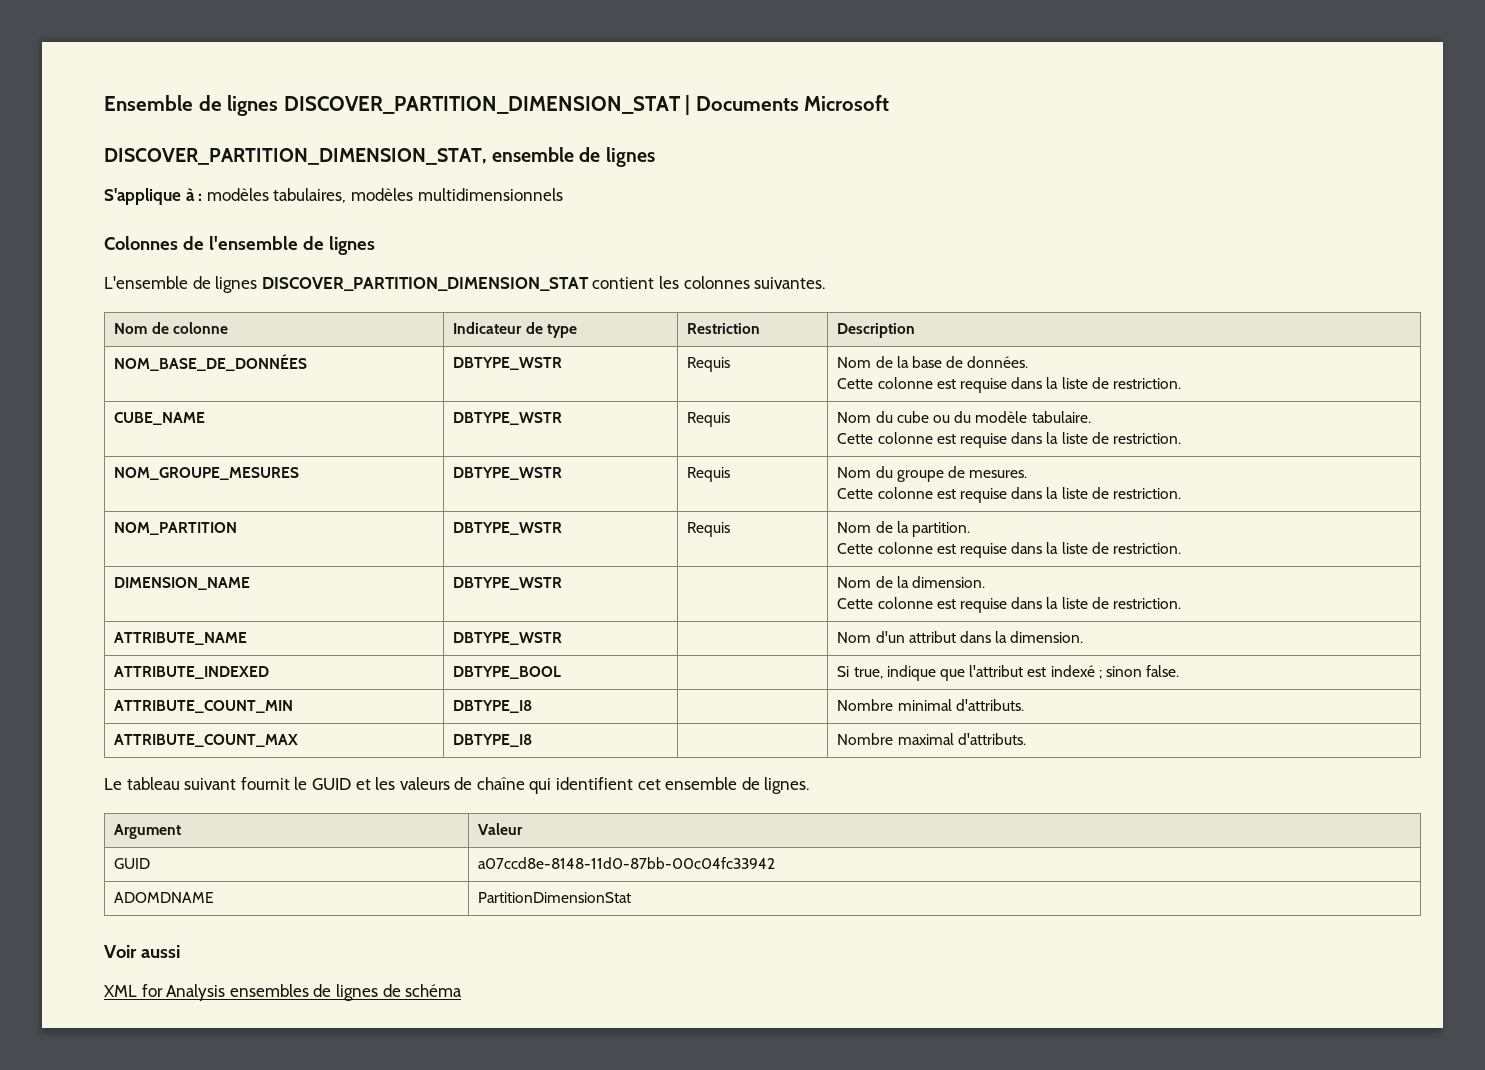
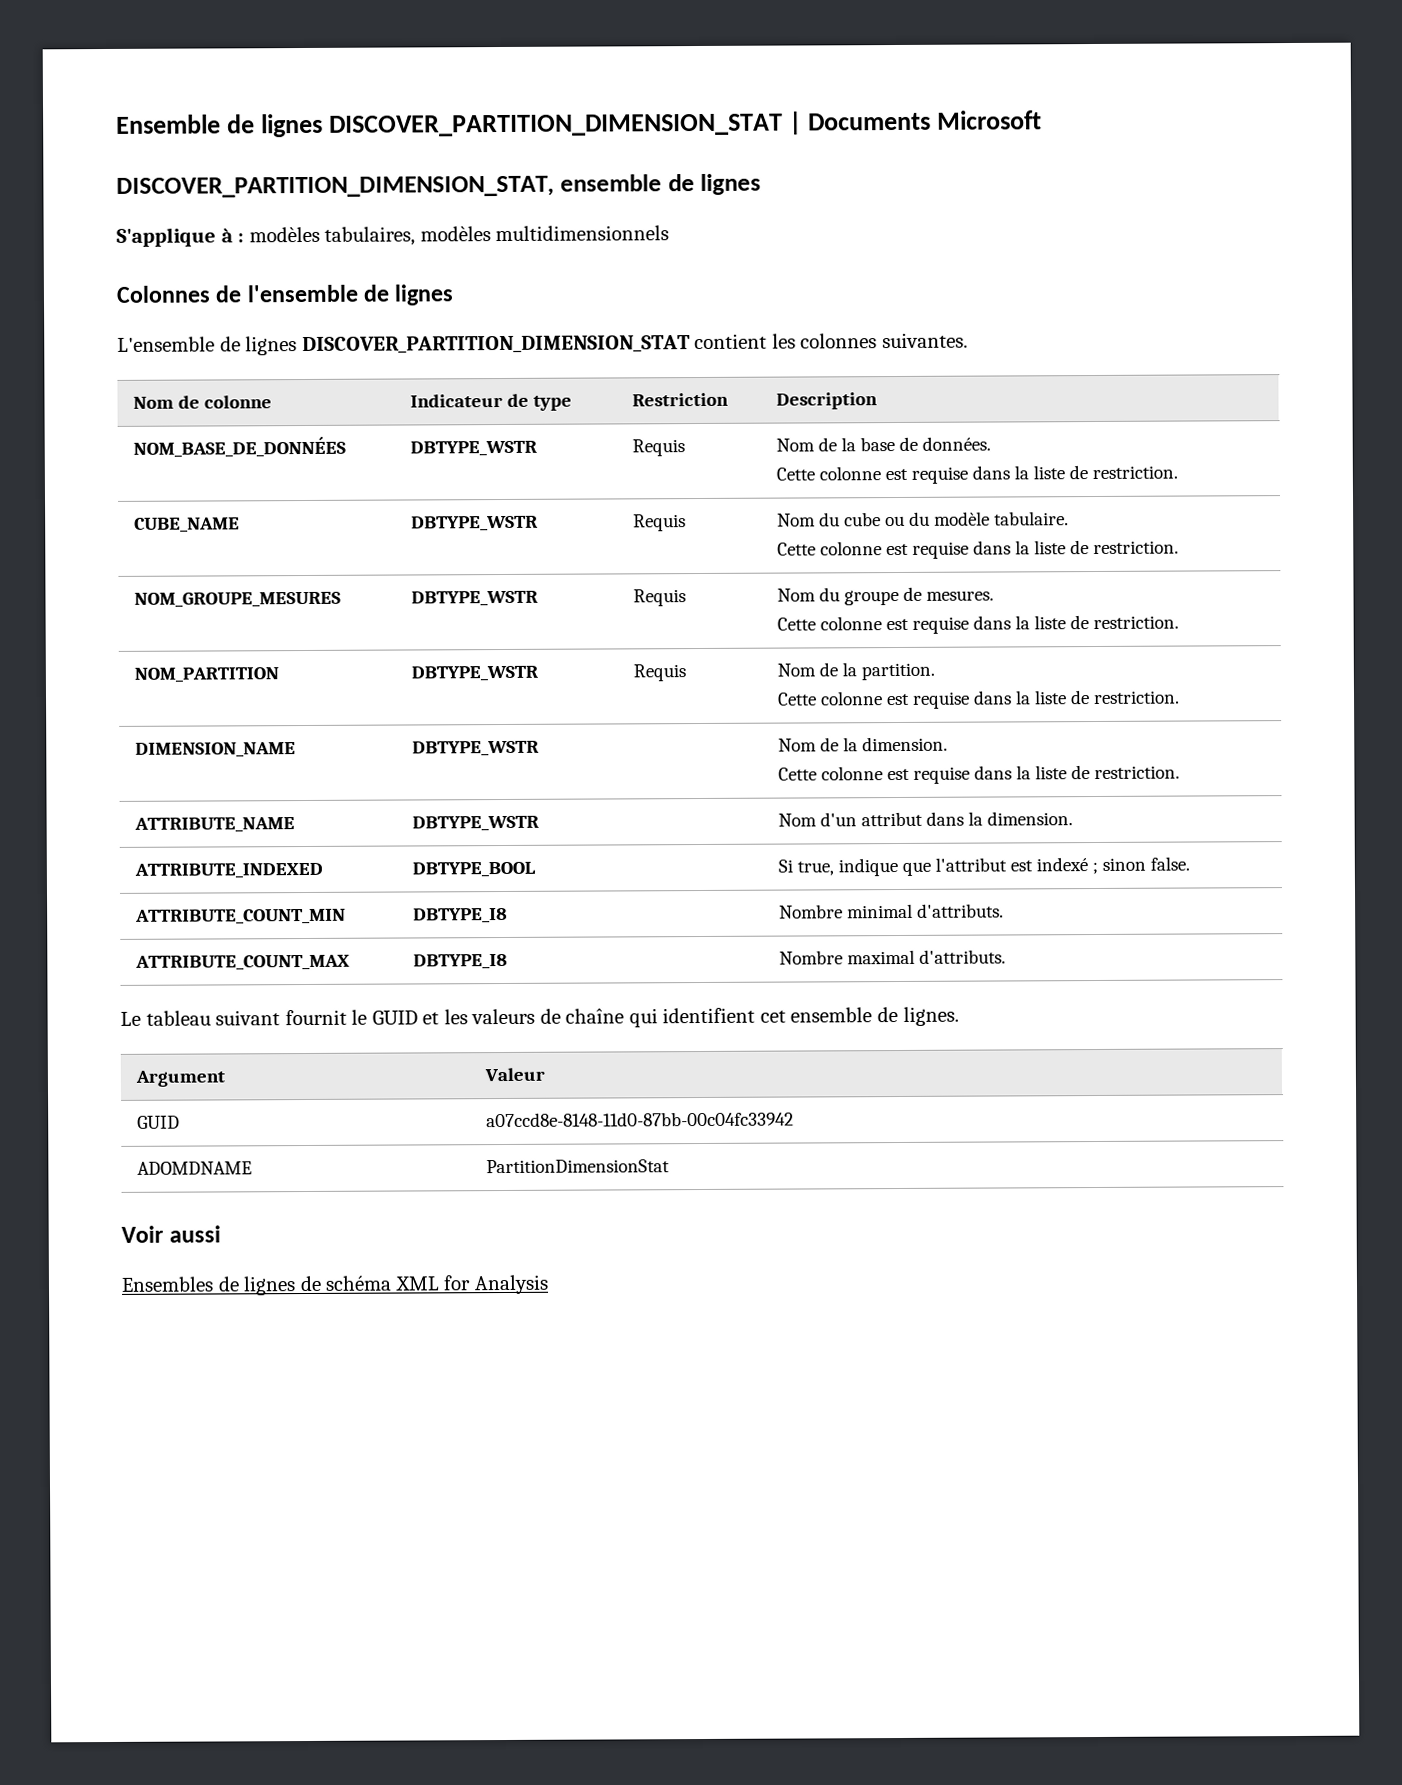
- XML for Analysis ensembles de lignes de schéma
+ Ensembles de lignes de schéma XML for Analysis

